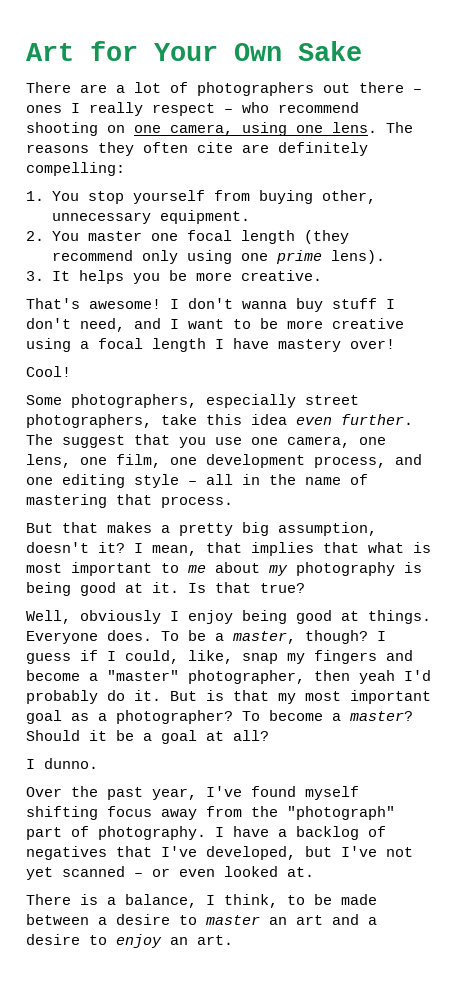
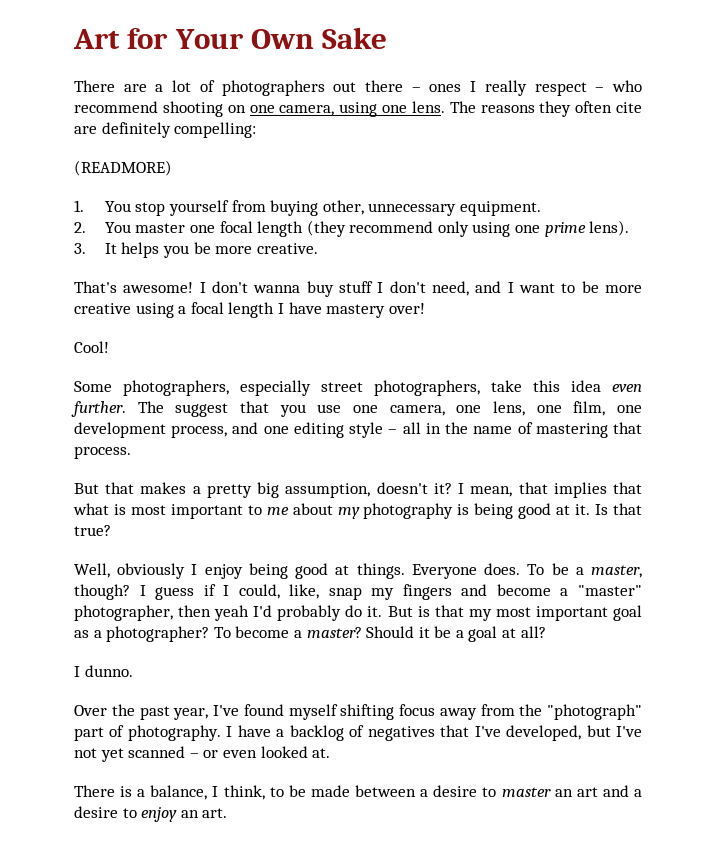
+ (READMORE)

